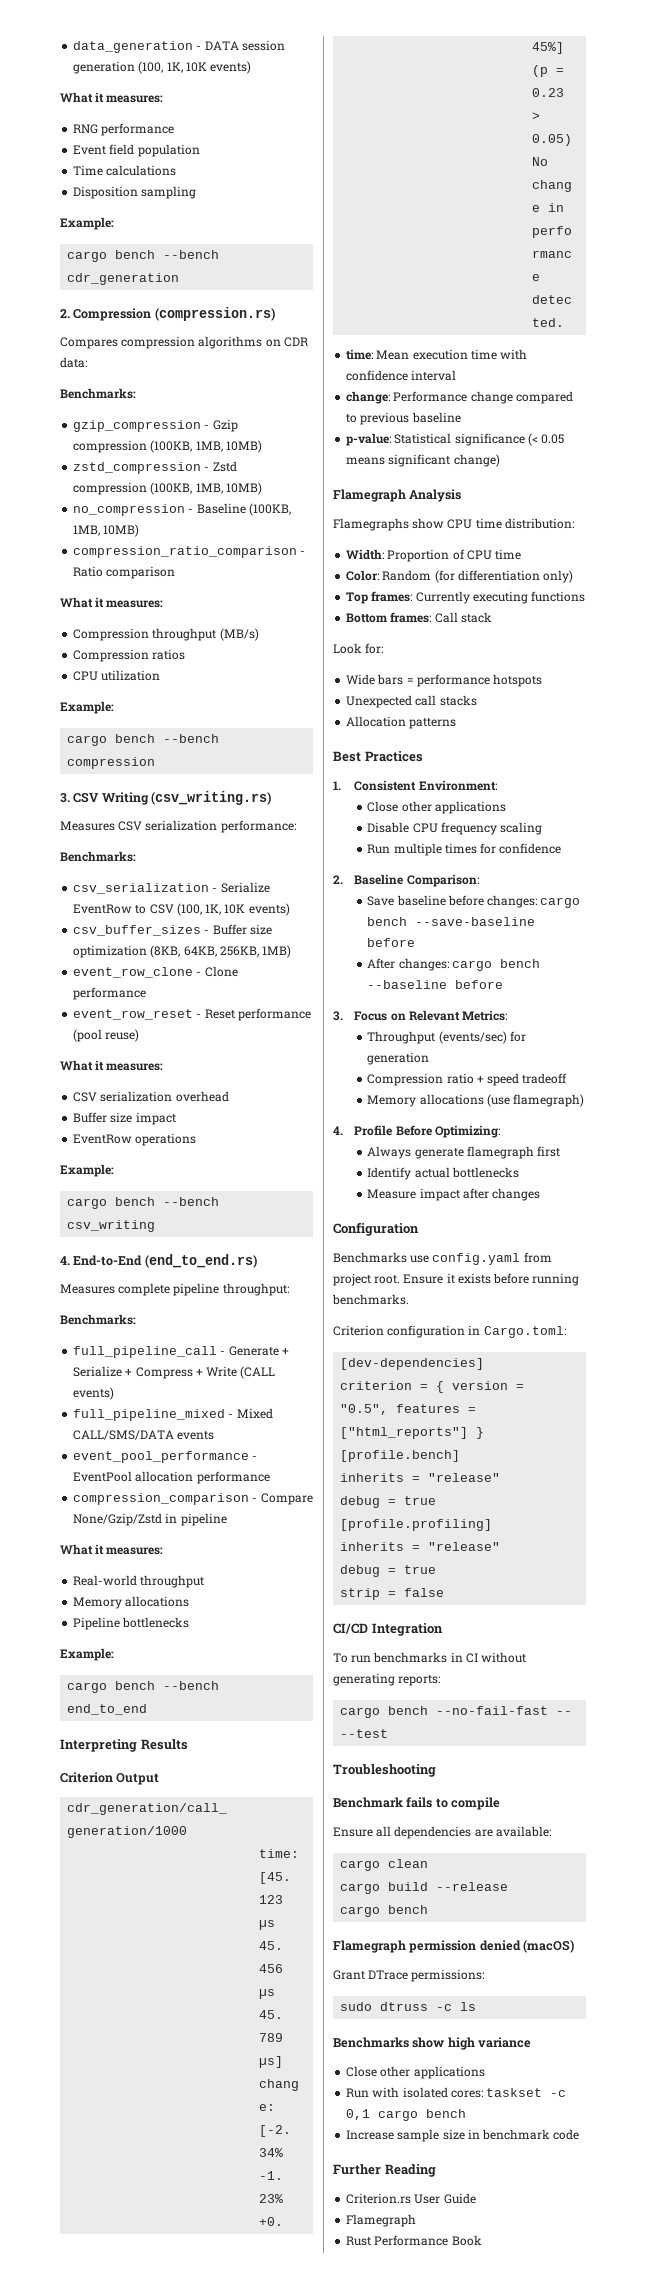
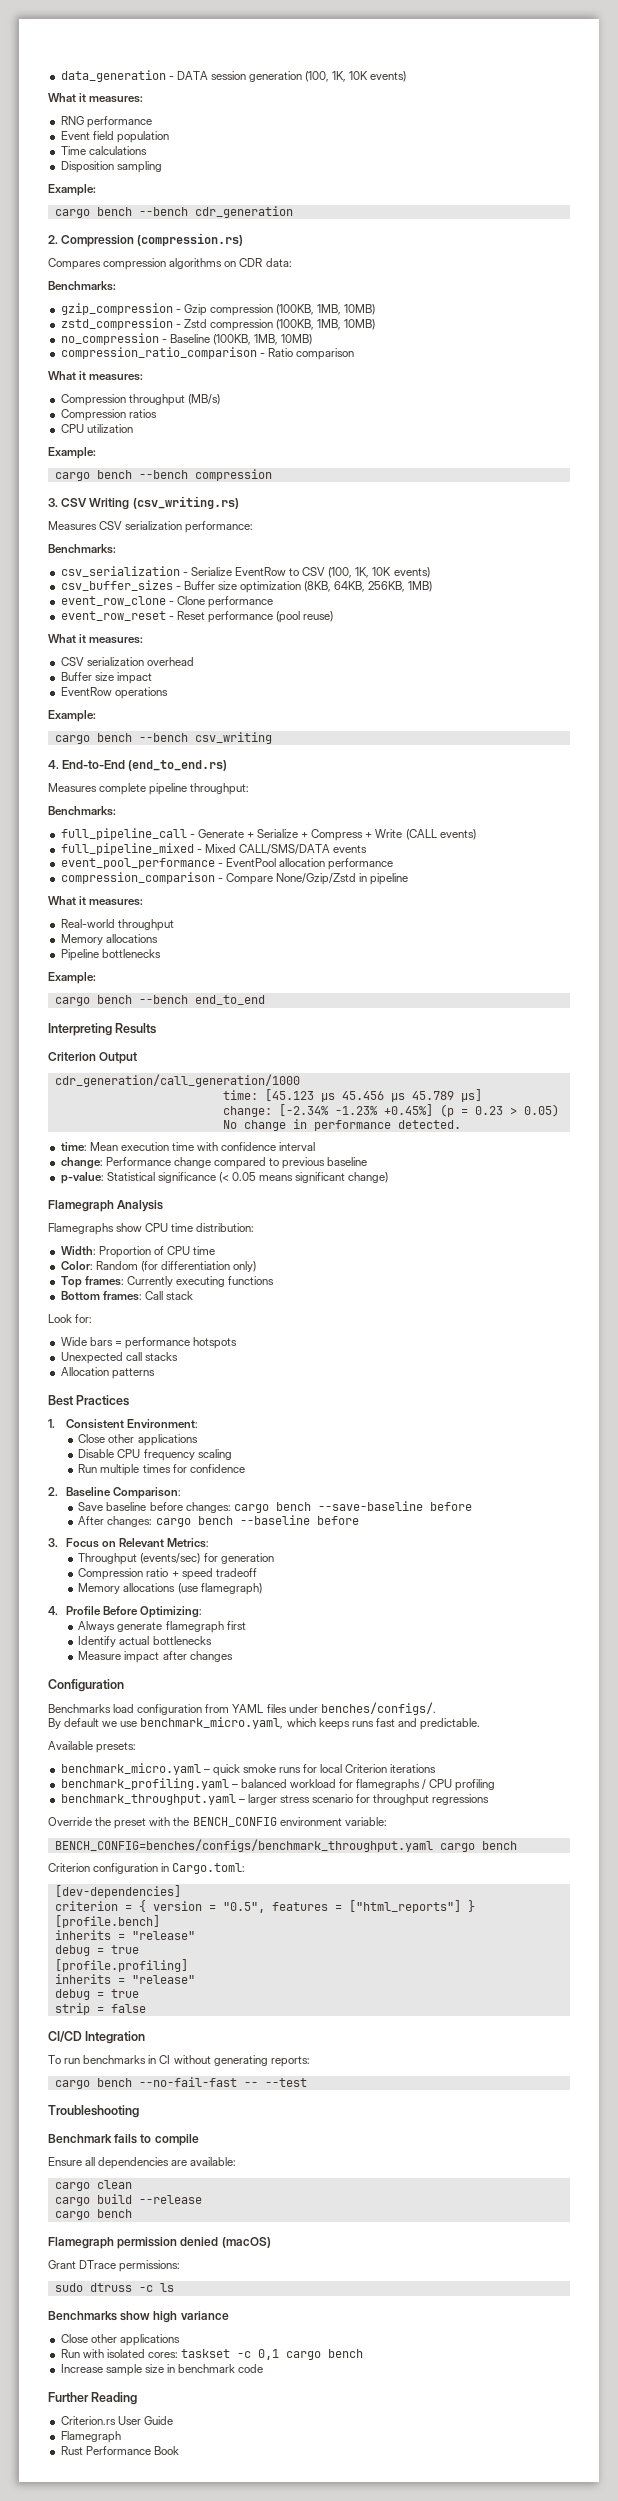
- Benchmarks use config.yaml from project root. Ensure it exists before running benchmarks.
+ Benchmarks load configuration from YAML files under benches/configs/.
+ By default we use benchmark_micro.yaml, which keeps runs fast and predictable.
+ Available presets:
+ benchmark_micro.yaml – quick smoke runs for local Criterion iterations
+ benchmark_profiling.yaml – balanced workload for flamegraphs / CPU profiling
+ benchmark_throughput.yaml – larger stress scenario for throughput regressions
+ Override the preset with the BENCH_CONFIG environment variable:
+ BENCH_CONFIG=benches/configs/benchmark_throughput.yaml cargo bench

